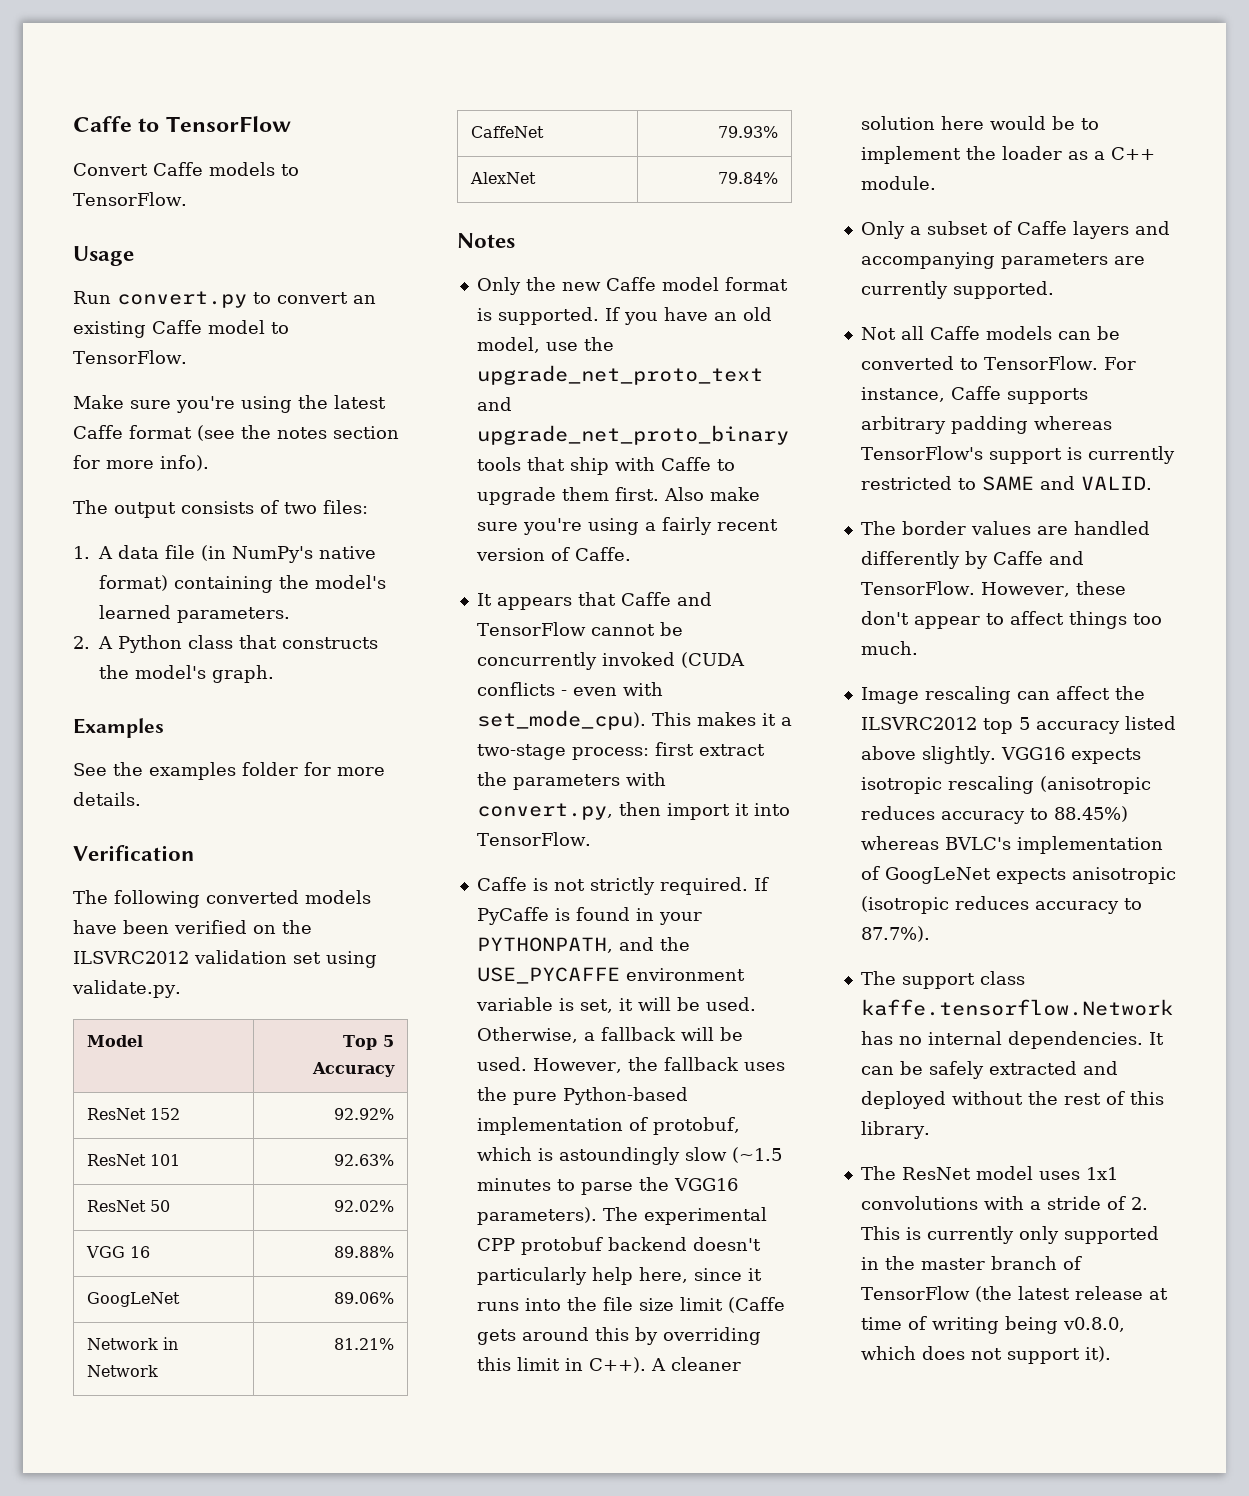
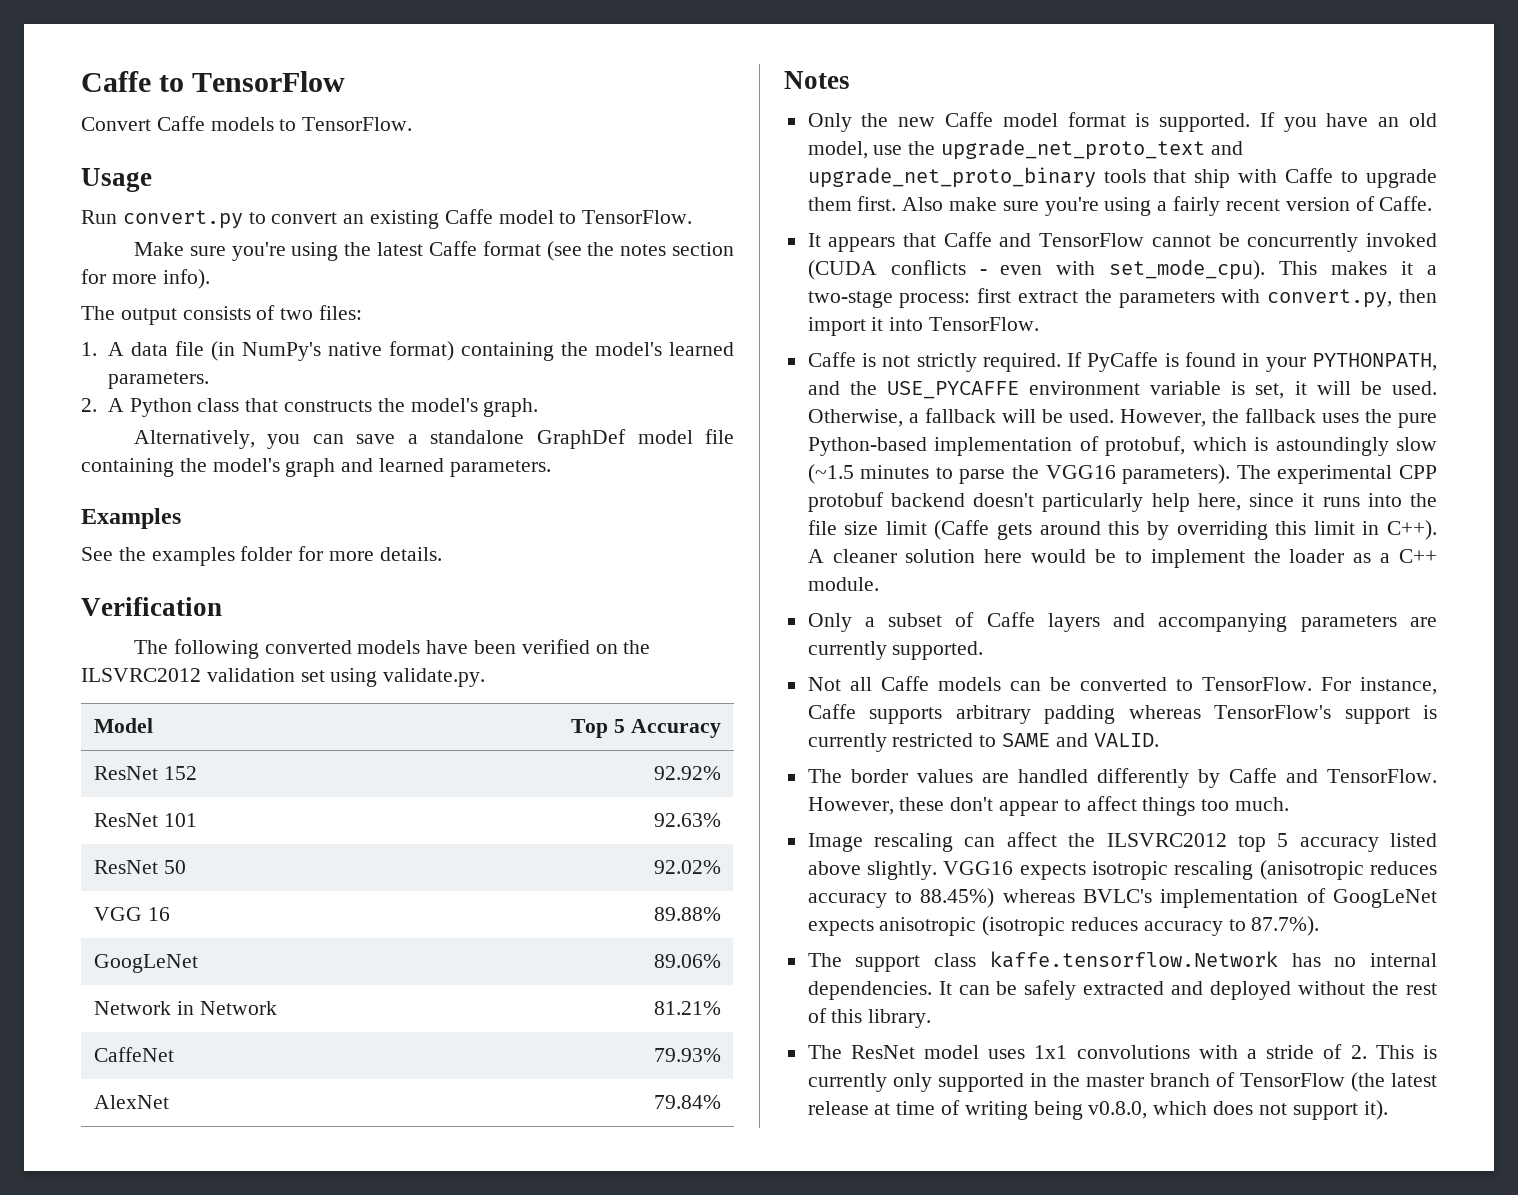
+ Alternatively, you can save a standalone GraphDef model file containing the model's graph and learned parameters.

